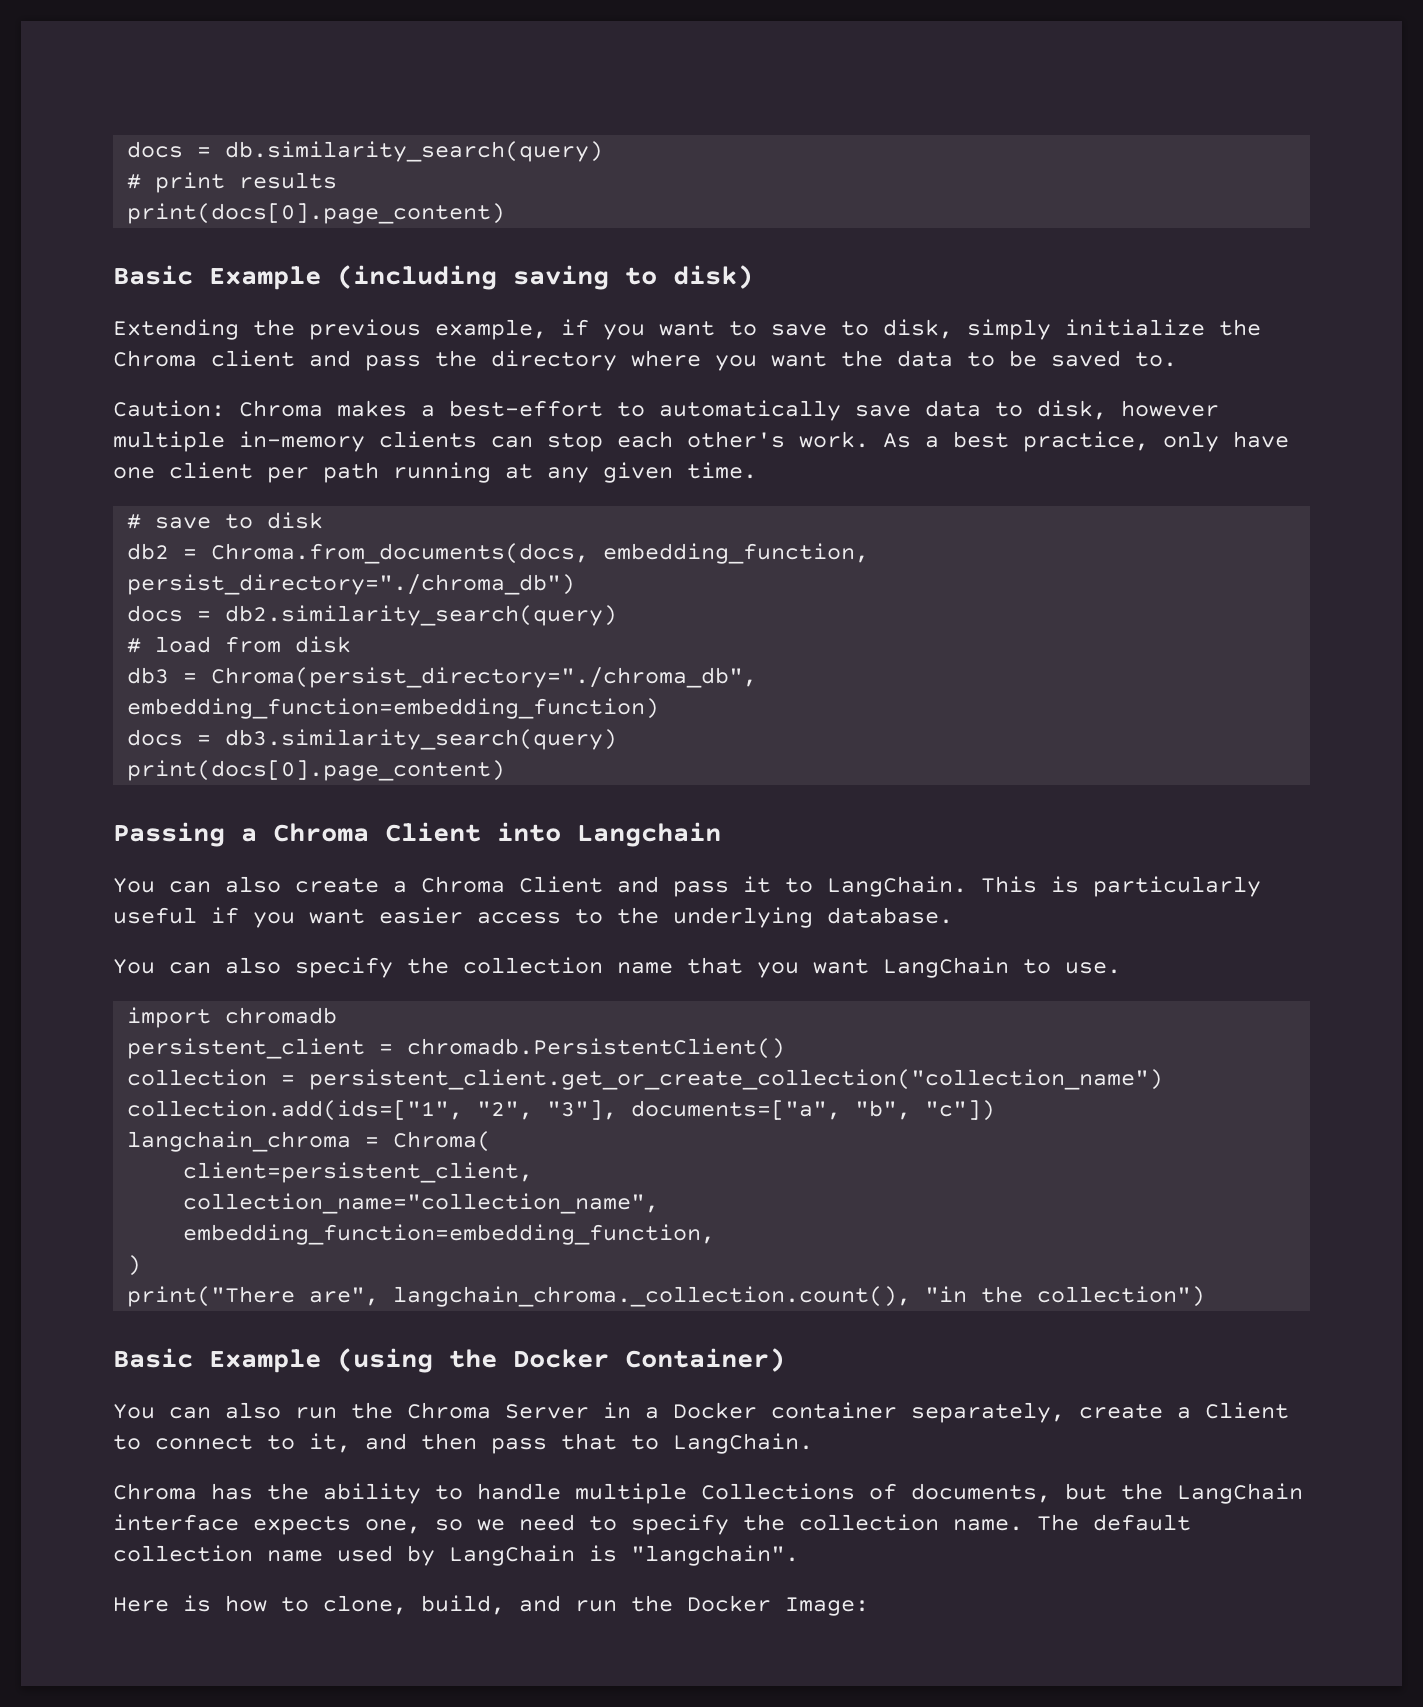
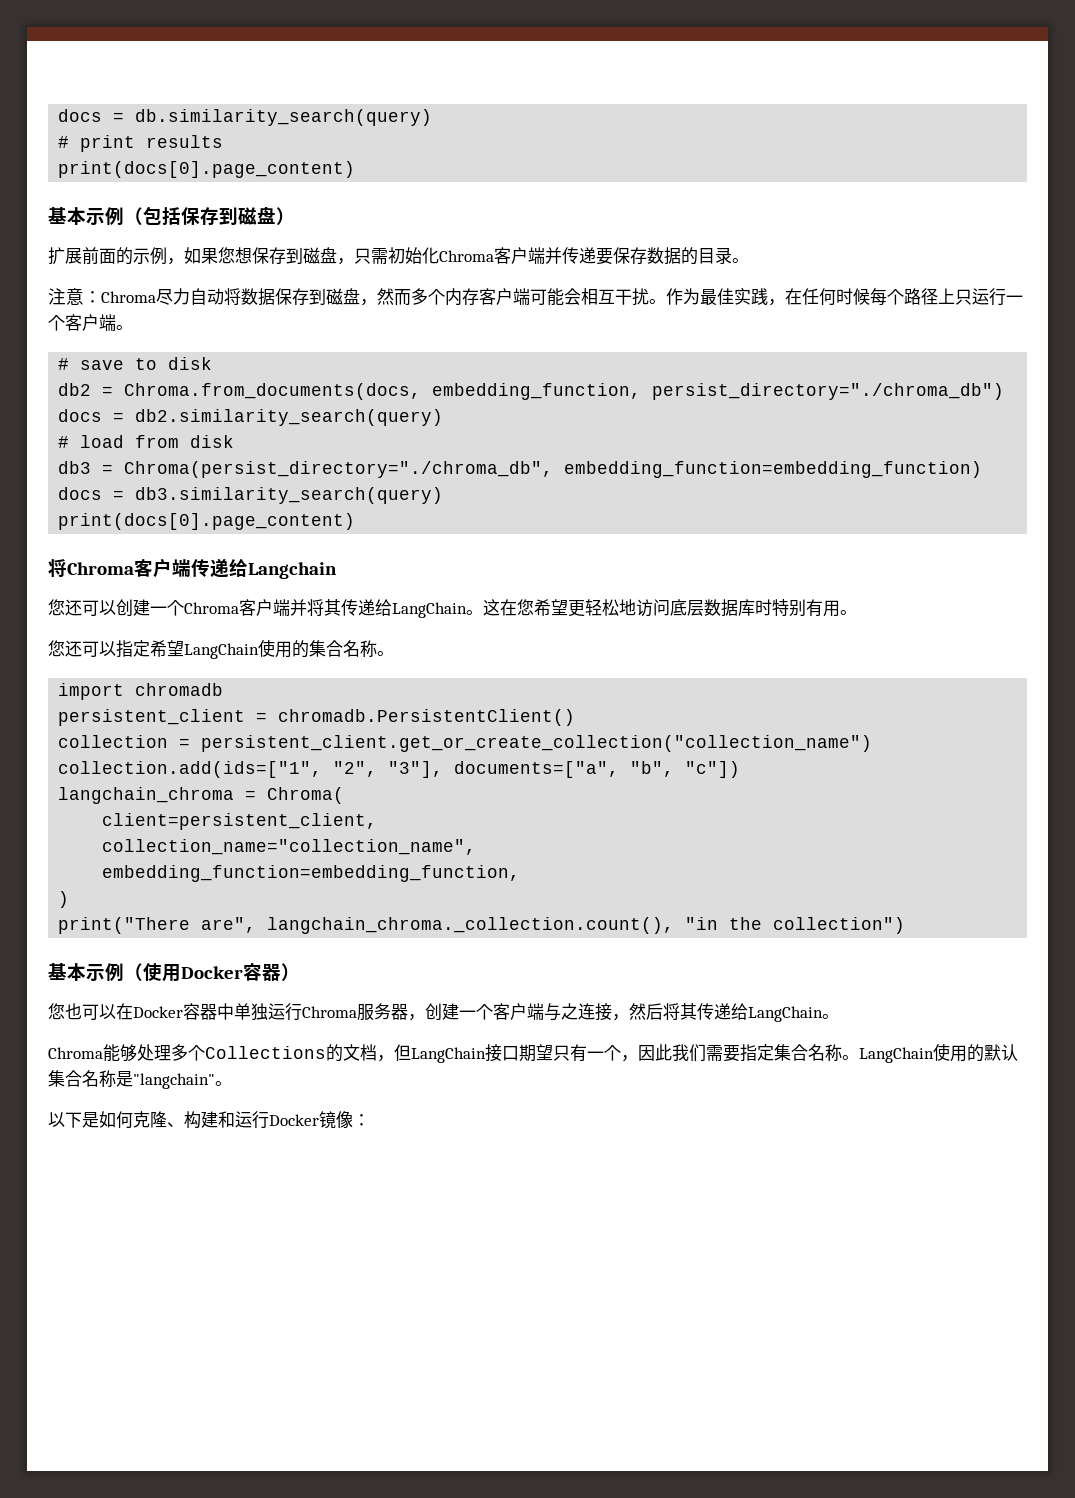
- Basic Example (including saving to disk)
- Extending the previous example, if you want to save to disk, simply initialize the Chroma client and pass the directory where you want the data to be saved to.
- Caution: Chroma makes a best-effort to automatically save data to disk, however multiple in-memory clients can stop each other's work. As a best practice, only have one client per path running at any given time.
+ 基本示例（包括保存到磁盘）
+ 扩展前面的示例，如果您想保存到磁盘，只需初始化Chroma客户端并传递要保存数据的目录。
+ 注意：Chroma尽力自动将数据保存到磁盘，然而多个内存客户端可能会相互干扰。作为最佳实践，在任何时候每个路径上只运行一个客户端。
- Passing a Chroma Client into Langchain
- You can also create a Chroma Client and pass it to LangChain. This is particularly useful if you want easier access to the underlying database.
- You can also specify the collection name that you want LangChain to use.
+ 将Chroma客户端传递给Langchain
+ 您还可以创建一个Chroma客户端并将其传递给LangChain。这在您希望更轻松地访问底层数据库时特别有用。
+ 您还可以指定希望LangChain使用的集合名称。
- Basic Example (using the Docker Container)
- You can also run the Chroma Server in a Docker container separately, create a Client to connect to it, and then pass that to LangChain.
- Chroma has the ability to handle multiple Collections of documents, but the LangChain interface expects one, so we need to specify the collection name. The default collection name used by LangChain is "langchain".
- Here is how to clone, build, and run the Docker Image:
+ 基本示例（使用Docker容器）
+ 您也可以在Docker容器中单独运行Chroma服务器，创建一个客户端与之连接，然后将其传递给LangChain。
+ Chroma能够处理多个Collections的文档，但LangChain接口期望只有一个，因此我们需要指定集合名称。LangChain使用的默认集合名称是"langchain"。
+ 以下是如何克隆、构建和运行Docker镜像：

